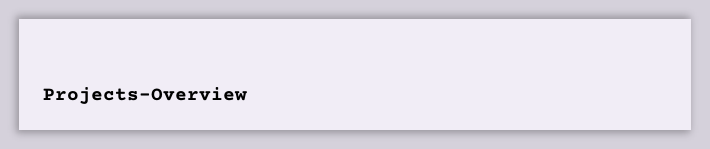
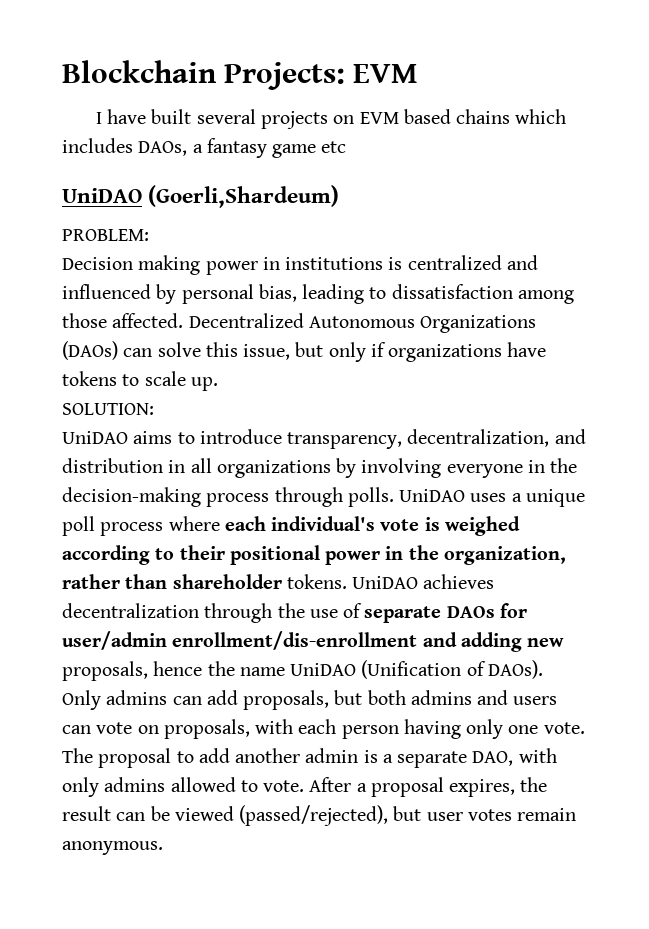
- Projects-Overview
+ Blockchain Projects: EVM
+ I have built several projects on EVM based chains which includes DAOs, a fantasy game etc
+ UniDAO (Goerli,Shardeum)
+ PROBLEM:
+ Decision making power in institutions is centralized and influenced by personal bias, leading to dissatisfaction among those affected. Decentralized Autonomous Organizations (DAOs) can solve this issue, but only if organizations have tokens to scale up.
+ SOLUTION:
+ UniDAO aims to introduce transparency, decentralization, and distribution in all organizations by involving everyone in the decision-making process through polls. UniDAO uses a unique poll process where each individual's vote is weighed according to their positional power in the organization, rather than shareholder tokens. UniDAO achieves decentralization through the use of separate DAOs for user/admin enrollment/dis-enrollment and adding new proposals, hence the name UniDAO (Unification of DAOs). Only admins can add proposals, but both admins and users can vote on proposals, with each person having only one vote. The proposal to add another admin is a separate DAO, with only admins allowed to vote. After a proposal expires, the result can be viewed (passed/rejected), but user votes remain anonymous.

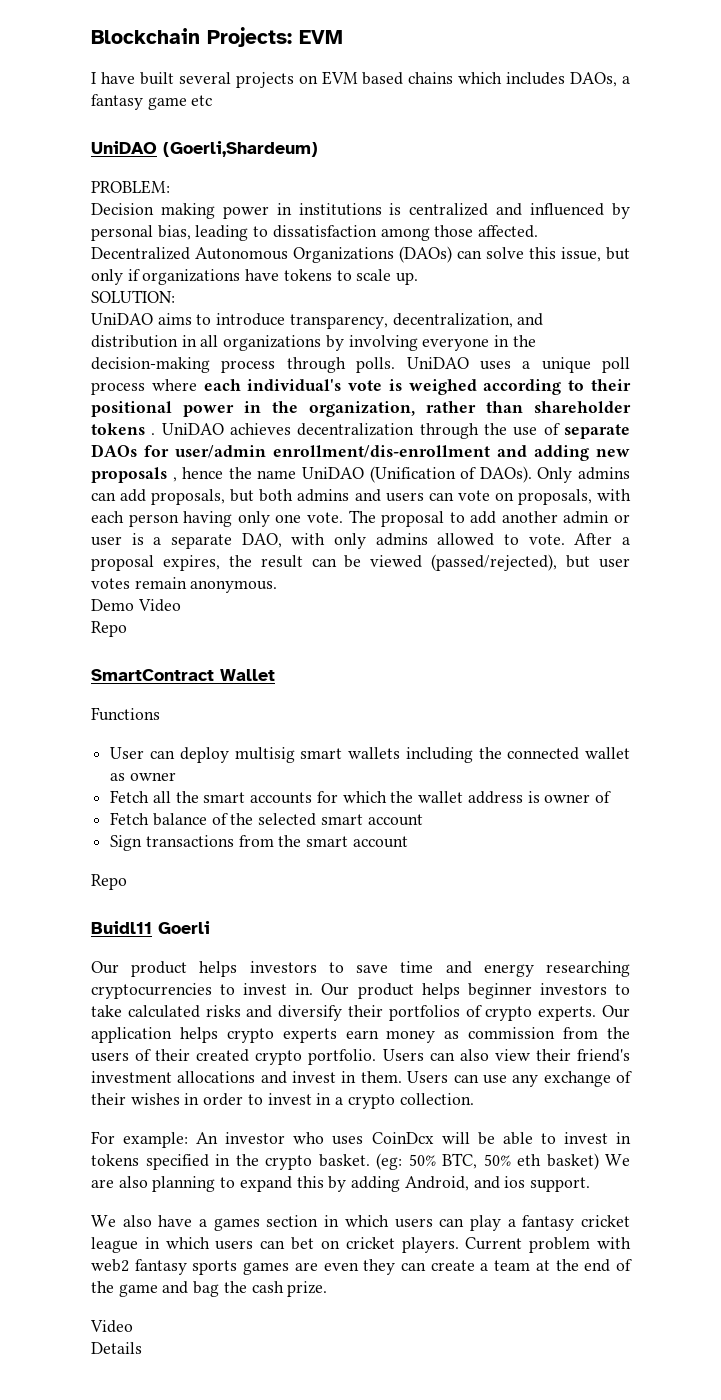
- UniDAO uses a unique poll process where each individual's vote is weighed according to their positional power in the organization, rather than shareholder tokens.
+ UniDAO uses a unique poll process where each individual's vote is weighed according to their positional power in the organization, rather than shareholder tokens .
- UniDAO achieves decentralization through the use of separate DAOs for user/admin enrollment/dis-enrollment and adding new proposals, hence the name UniDAO (Unification of DAOs).
+ UniDAO achieves decentralization through the use of separate DAOs for user/admin enrollment/dis-enrollment and adding new proposals , hence the name UniDAO (Unification of DAOs).
- The proposal to add another admin is a separate DAO, with only admins allowed to vote.
+ The proposal to add another admin or user is a separate DAO, with only admins allowed to vote.
+ Demo Video
+ Repo
+ SmartContract Wallet
+ Functions
+ User can deploy multisig smart wallets including the connected wallet as owner
+ Fetch all the smart accounts for which the wallet address is owner of
+ Fetch balance of the selected smart account
+ Sign transactions from the smart account
+ Repo
+ Buidl11 Goerli
+ Our product helps investors to save time and energy researching cryptocurrencies to invest in. Our product helps beginner investors to take calculated risks and diversify their portfolios of crypto experts. Our application helps crypto experts earn money as commission from the users of their created crypto portfolio. Users can also view their friend's investment allocations and invest in them. Users can use any exchange of their wishes in order to invest in a crypto collection.
+ For example: An investor who uses CoinDcx will be able to invest in tokens specified in the crypto basket. (eg: 50% BTC, 50% eth basket) We are also planning to expand this by adding Android, and ios support.
+ We also have a games section in which users can play a fantasy cricket league in which users can bet on cricket players. Current problem with web2 fantasy sports games are even they can create a team at the end of the game and bag the cash prize.
+ Video
+ Details

